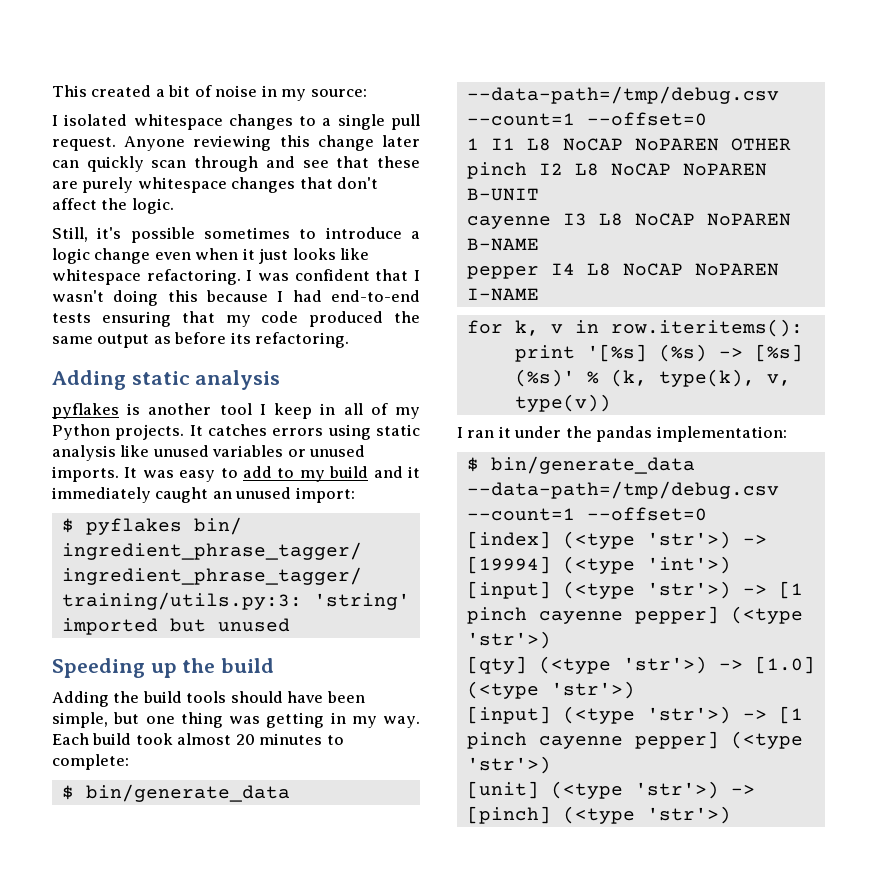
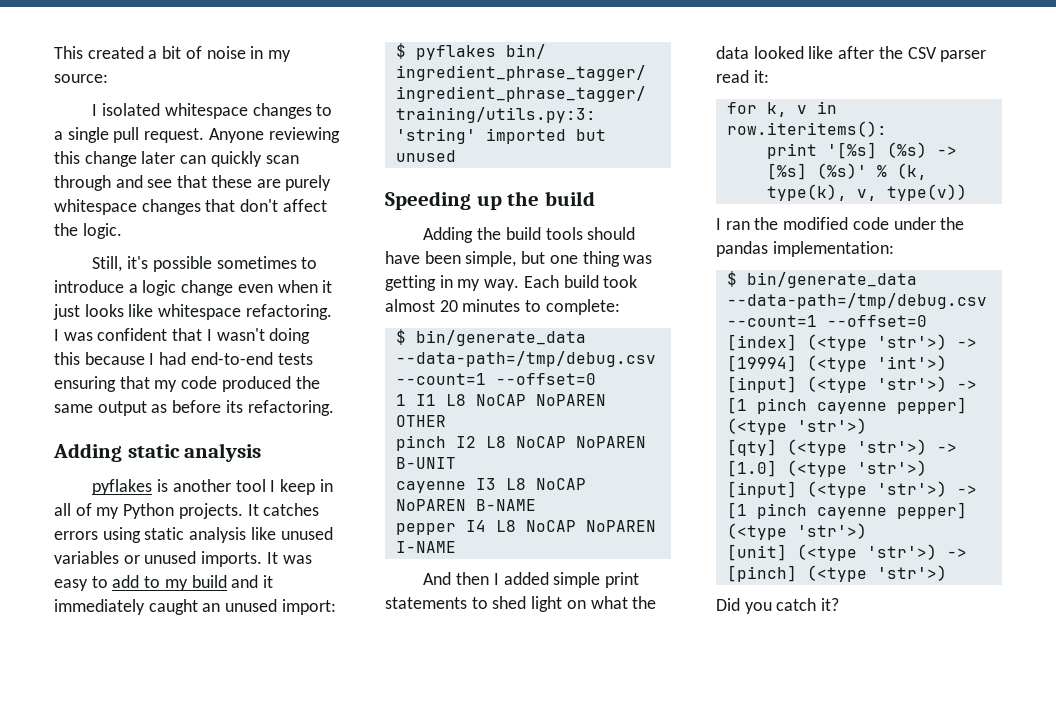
+ And then I added simple print statements to shed light on what the data looked like after the CSV parser read it:
- I ran it under the pandas implementation:
+ I ran the modified code under the pandas implementation:
+ Did you catch it?

